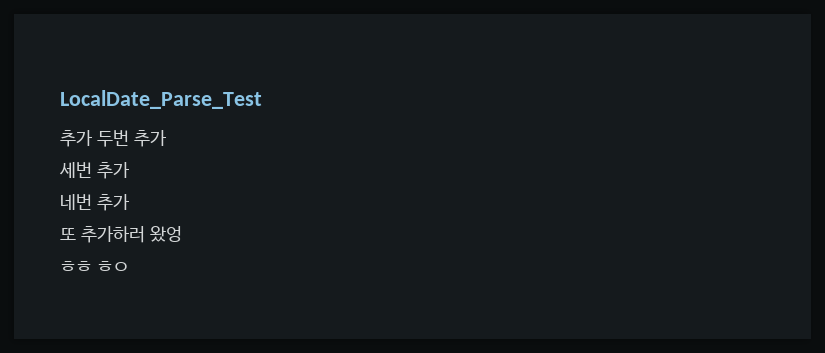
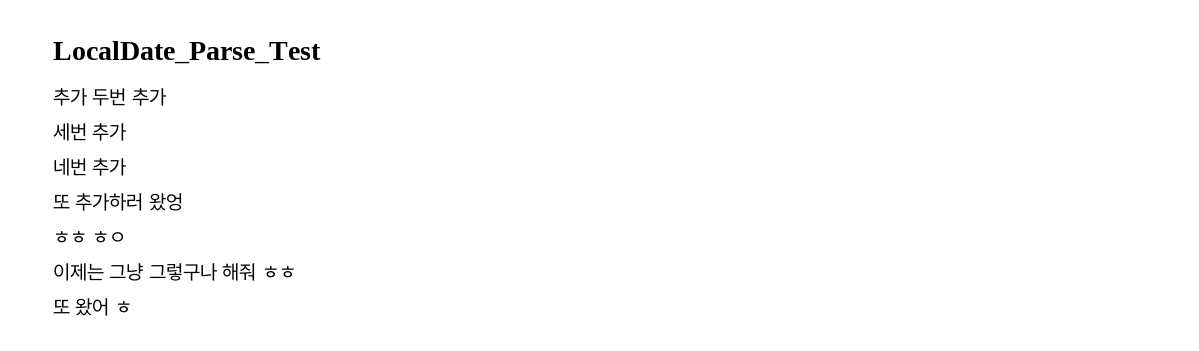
+ 이제는 그냥 그렇구나 해줘 ㅎㅎ
+ 또 왔어 ㅎ

